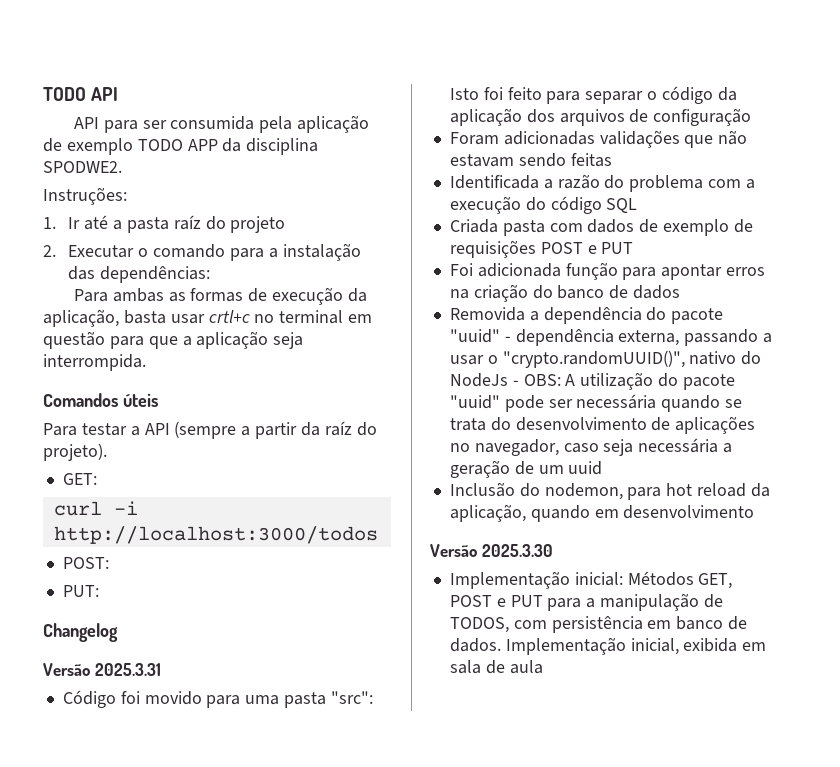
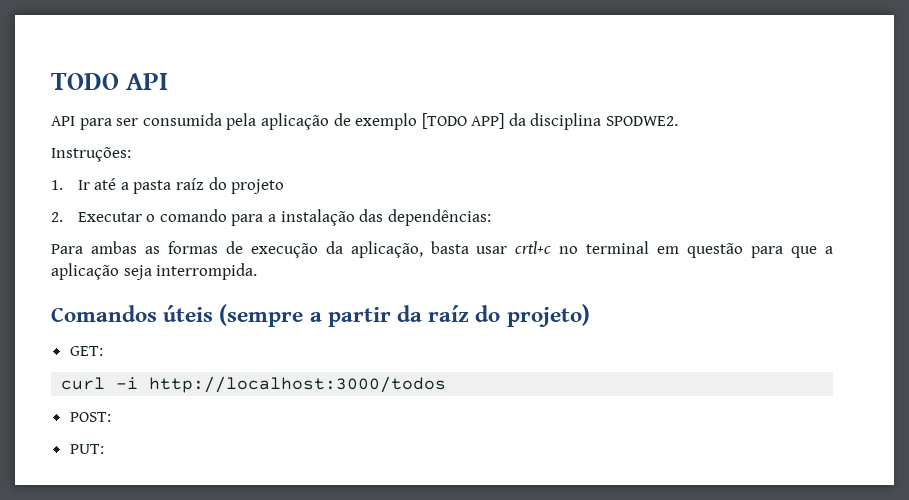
- API para ser consumida pela aplicação de exemplo TODO APP da disciplina SPODWE2.
+ API para ser consumida pela aplicação de exemplo [TODO APP] da disciplina SPODWE2.
- Comandos úteis
- Para testar a API (sempre a partir da raíz do projeto).
+ Comandos úteis (sempre a partir da raíz do projeto)
- Changelog
- Versão 2025.3.31
- Código foi movido para uma pasta "src": Isto foi feito para separar o código da aplicação dos arquivos de configuração
- Foram adicionadas validações que não estavam sendo feitas
- Identificada a razão do problema com a execução do código SQL
- Criada pasta com dados de exemplo de requisições POST e PUT
- Foi adicionada função para apontar erros na criação do banco de dados
- Removida a dependência do pacote "uuid" - dependência externa, passando a usar o "crypto.randomUUID()", nativo do NodeJs - OBS: A utilização do pacote "uuid" pode ser necessária quando se trata do desenvolvimento de aplicações no navegador, caso seja necessária a geração de um uuid
- Inclusão do nodemon, para hot reload da aplicação, quando em desenvolvimento
- Versão 2025.3.30
- Implementação inicial: Métodos GET, POST e PUT para a manipulação de TODOS, com persistência em banco de dados. Implementação inicial, exibida em sala de aula

